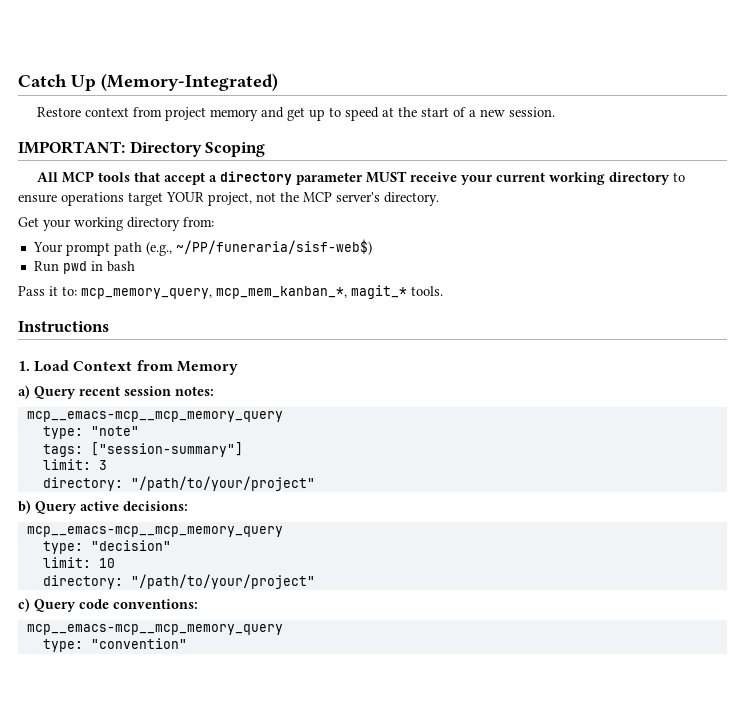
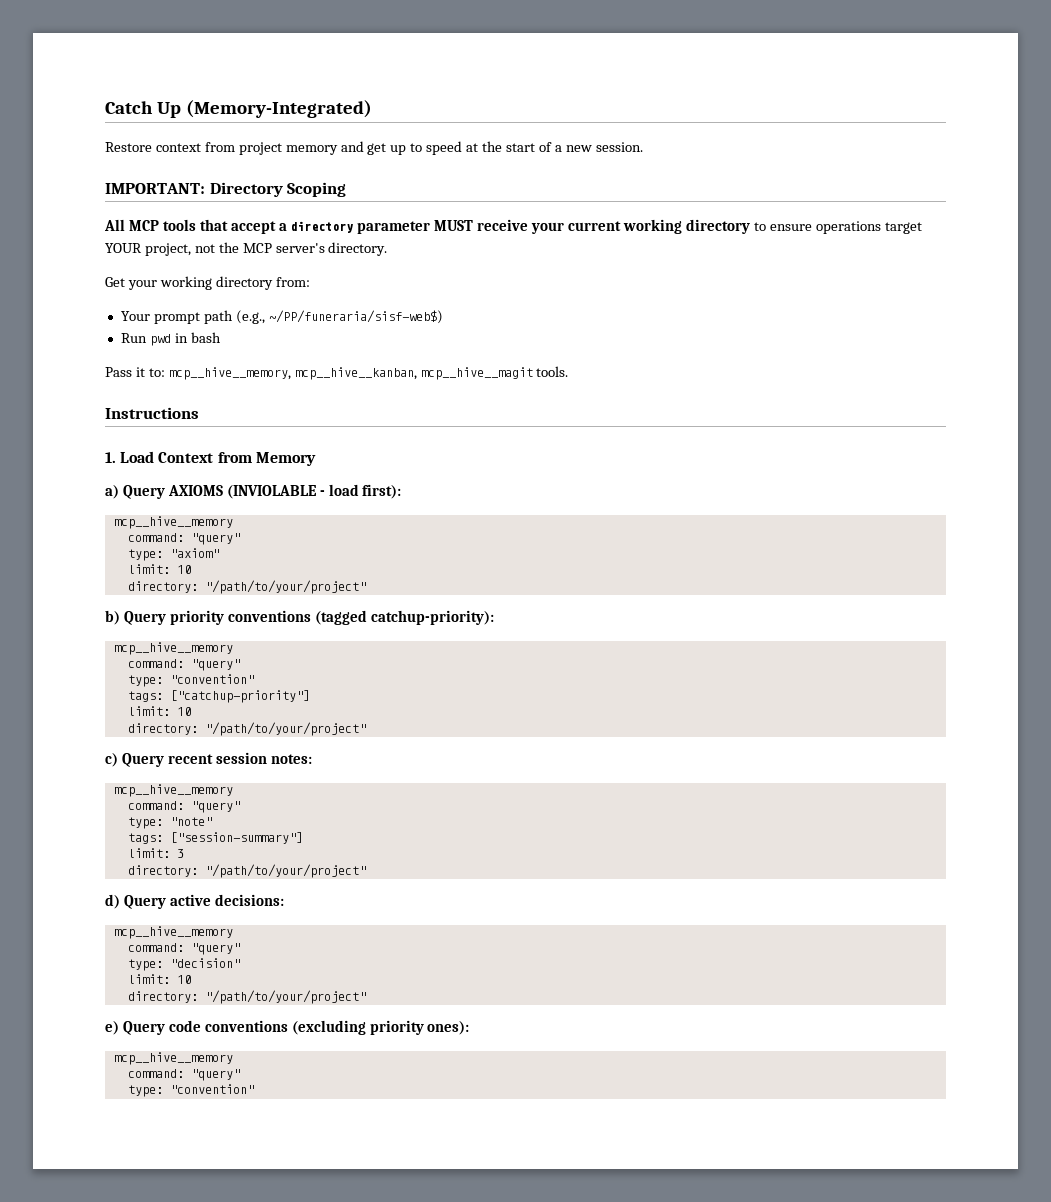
- Pass it to: mcp_memory_query, mcp_mem_kanban_*, magit_* tools.
+ Pass it to: mcp__hive__memory, mcp__hive__kanban, mcp__hive__magit tools.
- a) Query recent session notes:
- mcp__emacs-mcp__mcp_memory_query
+ a) Query AXIOMS (INVIOLABLE - load first):
+ mcp__hive__memory
+ command: "query"
+ type: "axiom"
+ limit: 10
+ directory: "/path/to/your/project"
+ b) Query priority conventions (tagged catchup-priority):
+ mcp__hive__memory
+ command: "query"
+ type: "convention"
+ tags: ["catchup-priority"]
+ limit: 10
+ directory: "/path/to/your/project"
+ c) Query recent session notes:
+ mcp__hive__memory
+ command: "query"
- b) Query active decisions:
- mcp__emacs-mcp__mcp_memory_query
+ d) Query active decisions:
+ mcp__hive__memory
+ command: "query"
- c) Query code conventions:
- mcp__emacs-mcp__mcp_memory_query
+ e) Query code conventions (excluding priority ones):
+ mcp__hive__memory
+ command: "query"

